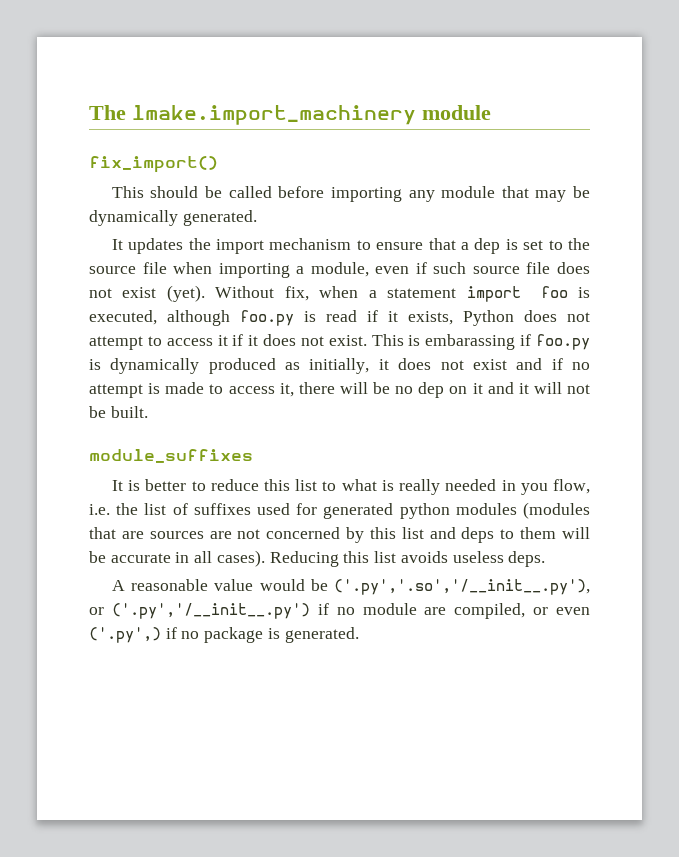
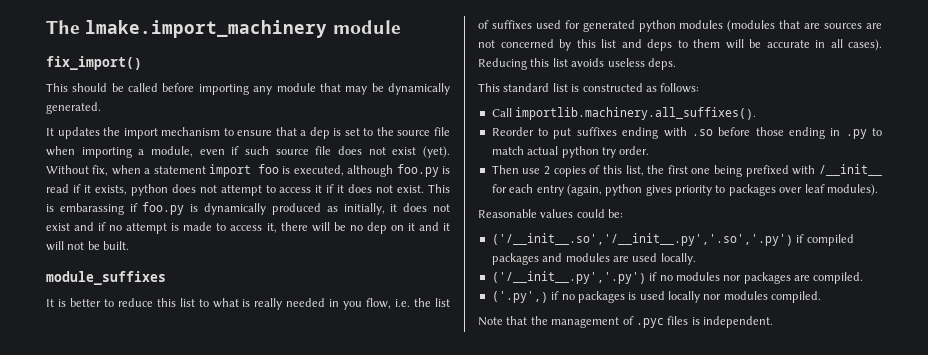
- Without fix, when a statement import foo is executed, although foo.py is read if it exists, Python does not attempt to access it if it does not exist.
+ Without fix, when a statement import foo is executed, although foo.py is read if it exists, python does not attempt to access it if it does not exist.
- A reasonable value would be ('.py','.so','/__init__.py'), or ('.py','/__init__.py') if no module are compiled, or even ('.py',) if no package is generated.
+ This standard list is constructed as follows:
+ Call importlib.machinery.all_suffixes().
+ Reorder to put suffixes ending with .so before those ending in .py to match actual python try order.
+ Then use 2 copies of this list, the first one being prefixed with /__init__ for each entry (again, python gives priority to packages over leaf modules).
+ Reasonable values could be:
+ ('/__init__.so','/__init__.py','.so','.py') if compiled packages and modules are used locally.
+ ('/__init__.py','.py') if no modules nor packages are compiled.
+ ('.py',) if no packages is used locally nor modules compiled.
+ Note that the management of .pyc files is independent.

